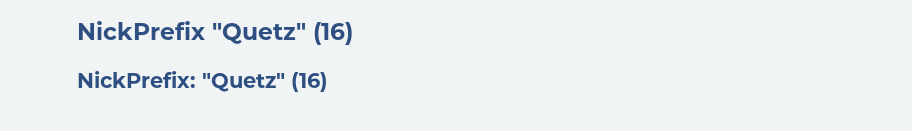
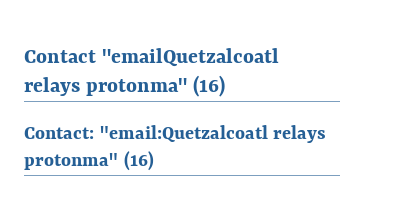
- NickPrefix "Quetz" (16)
- NickPrefix: "Quetz" (16)
+ Contact "emailQuetzalcoatl relays protonma" (16)
+ Contact: "email:Quetzalcoatl relays protonma" (16)

